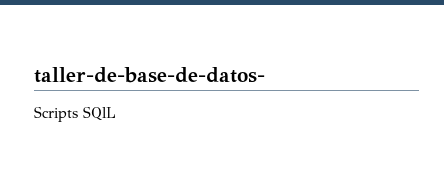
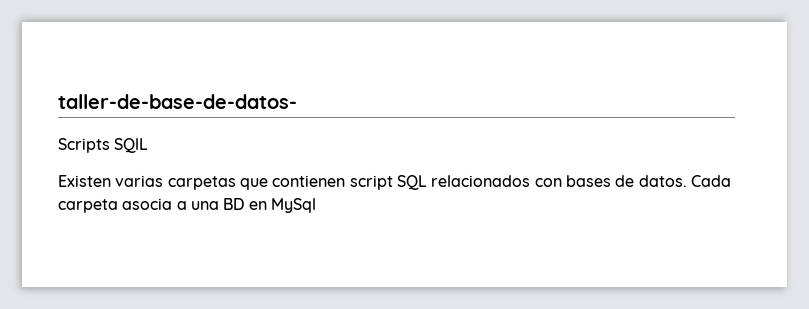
+ Existen varias carpetas que contienen script SQL relacionados con bases de datos. Cada carpeta asocia a una BD en MySql

